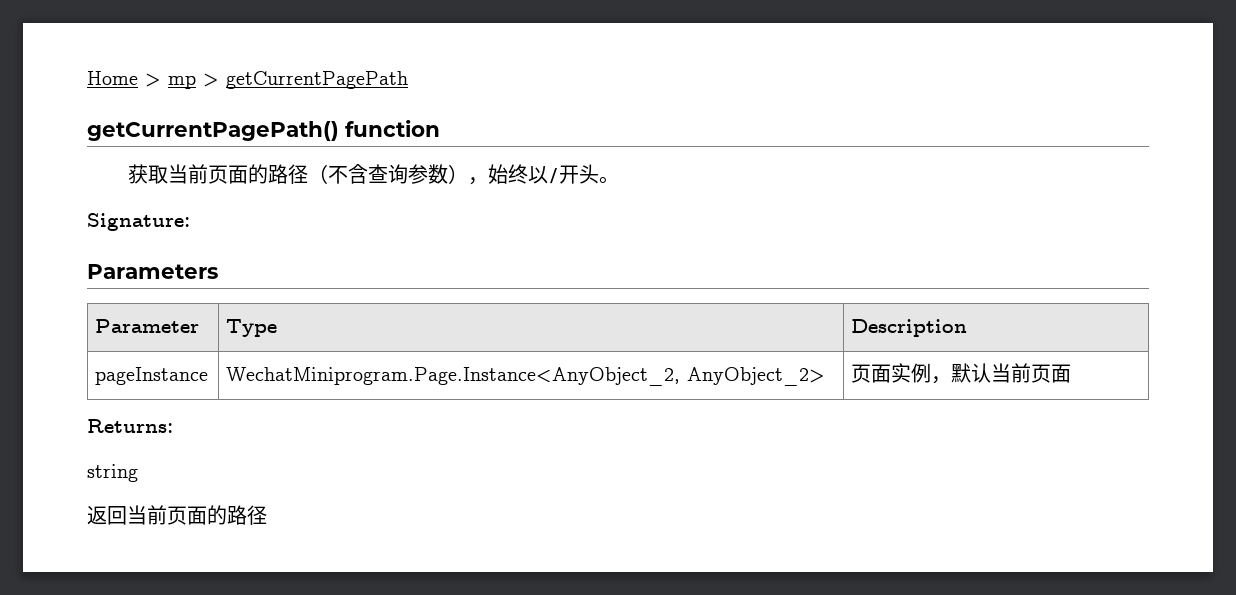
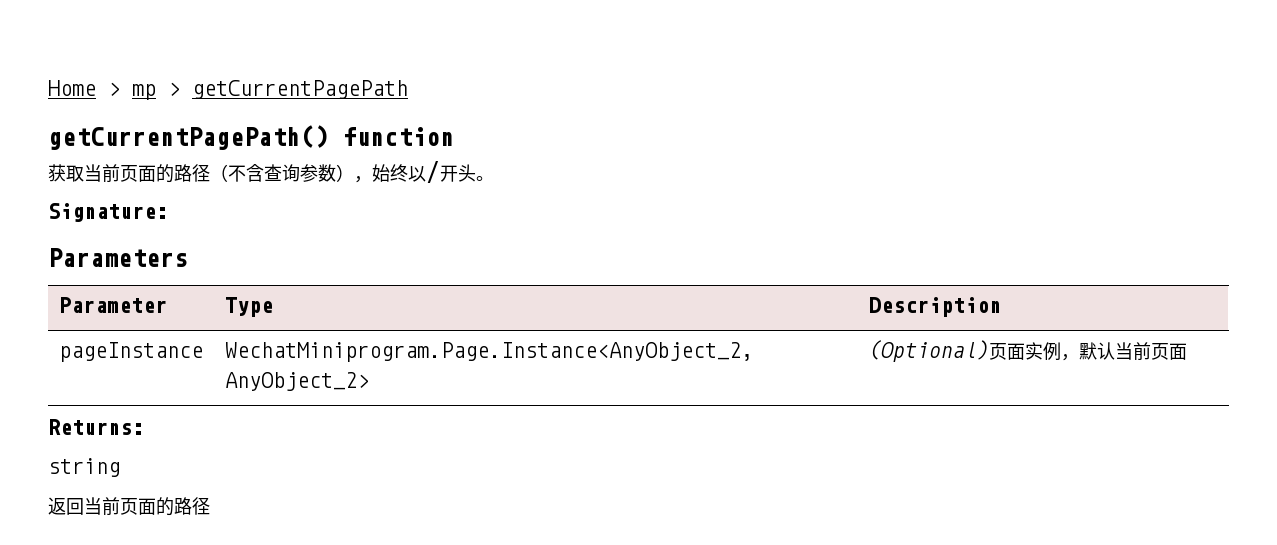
- pageInstance | WechatMiniprogram.Page.Instance<AnyObject_2, AnyObject_2> | 页面实例，默认当前页面
+ pageInstance | WechatMiniprogram.Page.Instance<AnyObject_2, AnyObject_2> | (Optional)页面实例，默认当前页面

